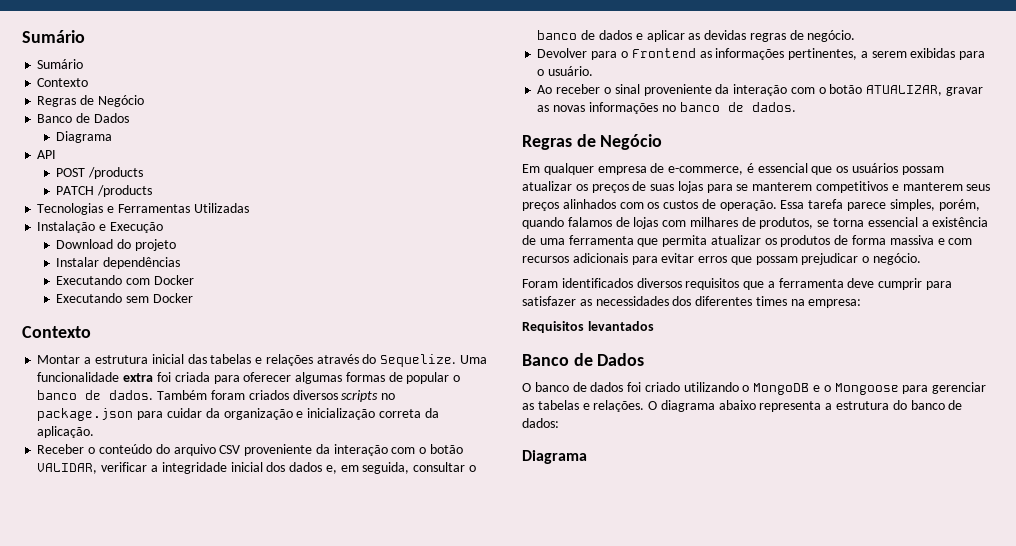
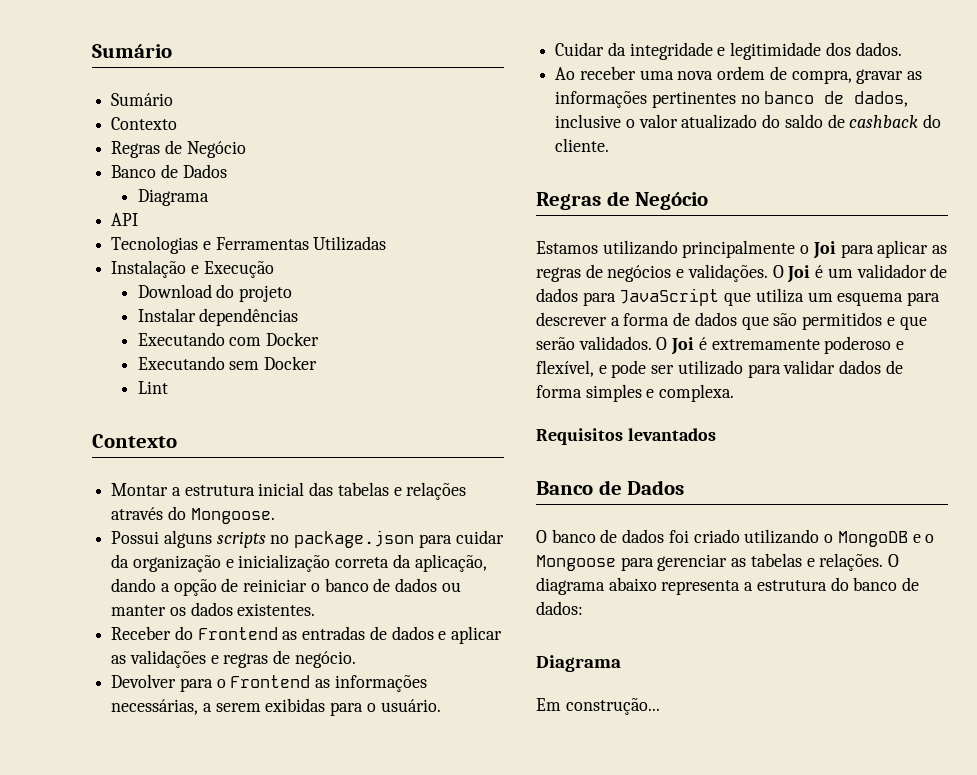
- POST /products
- PATCH /products
+ Lint
- Montar a estrutura inicial das tabelas e relações através do Sequelize. Uma funcionalidade extra foi criada para oferecer algumas formas de popular o banco de dados. Também foram criados diversos scripts no package.json para cuidar da organização e inicialização correta da aplicação.
- Receber o conteúdo do arquivo CSV proveniente da interação com o botão VALIDAR, verificar a integridade inicial dos dados e, em seguida, consultar o banco de dados e aplicar as devidas regras de negócio.
+ Montar a estrutura inicial das tabelas e relações através do Mongoose.
+ Possui alguns scripts no package.json para cuidar da organização e inicialização correta da aplicação, dando a opção de reiniciar o banco de dados ou manter os dados existentes.
+ Receber do Frontend as entradas de dados e aplicar as validações e regras de negócio.
- Devolver para o Frontend as informações pertinentes, a serem exibidas para o usuário.
+ Devolver para o Frontend as informações necessárias, a serem exibidas para o usuário.
- Ao receber o sinal proveniente da interação com o botão ATUALIZAR, gravar as novas informações no banco de dados.
+ Cuidar da integridade e legitimidade dos dados.
+ Ao receber uma nova ordem de compra, gravar as informações pertinentes no banco de dados, inclusive o valor atualizado do saldo de cashback do cliente.
  Regras de Negócio
- Em qualquer empresa de e-commerce, é essencial que os usuários possam atualizar os preços de suas lojas para se manterem competitivos e manterem seus preços alinhados com os custos de operação. Essa tarefa parece simples, porém, quando falamos de lojas com milhares de produtos, se torna essencial a existência de uma ferramenta que permita atualizar os produtos de forma massiva e com recursos adicionais para evitar erros que possam prejudicar o negócio.
- Foram identificados diversos requisitos que a ferramenta deve cumprir para satisfazer as necessidades dos diferentes times na empresa:
+ Estamos utilizando principalmente o Joi para aplicar as regras de negócios e validações. O Joi é um validador de dados para JavaScript que utiliza um esquema para descrever a forma de dados que são permitidos e que serão validados. O Joi é extremamente poderoso e flexível, e pode ser utilizado para validar dados de forma simples e complexa.
+ Em construção...

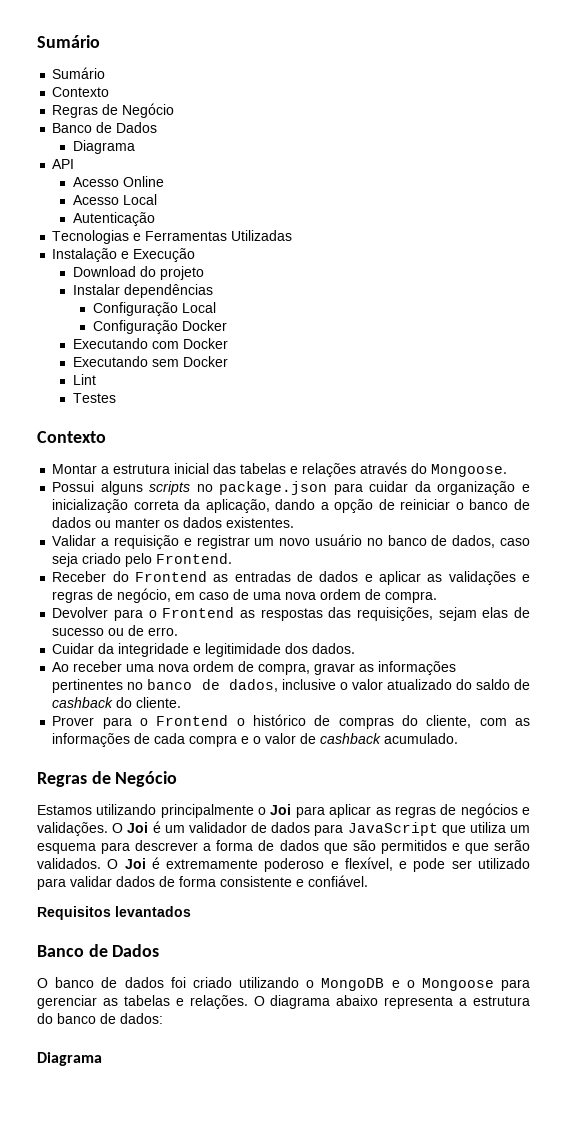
+ Acesso Online
+ Acesso Local
+ Autenticação
+ Configuração Local
+ Configuração Docker
+ Testes
+ Validar a requisição e registrar um novo usuário no banco de dados, caso seja criado pelo Frontend.
- Receber do Frontend as entradas de dados e aplicar as validações e regras de negócio.
+ Receber do Frontend as entradas de dados e aplicar as validações e regras de negócio, em caso de uma nova ordem de compra.
- Devolver para o Frontend as informações necessárias, a serem exibidas para o usuário.
+ Devolver para o Frontend as respostas das requisições, sejam elas de sucesso ou de erro.
+ Prover para o Frontend o histórico de compras do cliente, com as informações de cada compra e o valor de cashback acumulado.
- O Joi é extremamente poderoso e flexível, e pode ser utilizado para validar dados de forma simples e complexa.
+ O Joi é extremamente poderoso e flexível, e pode ser utilizado para validar dados de forma consistente e confiável.
- Em construção...

